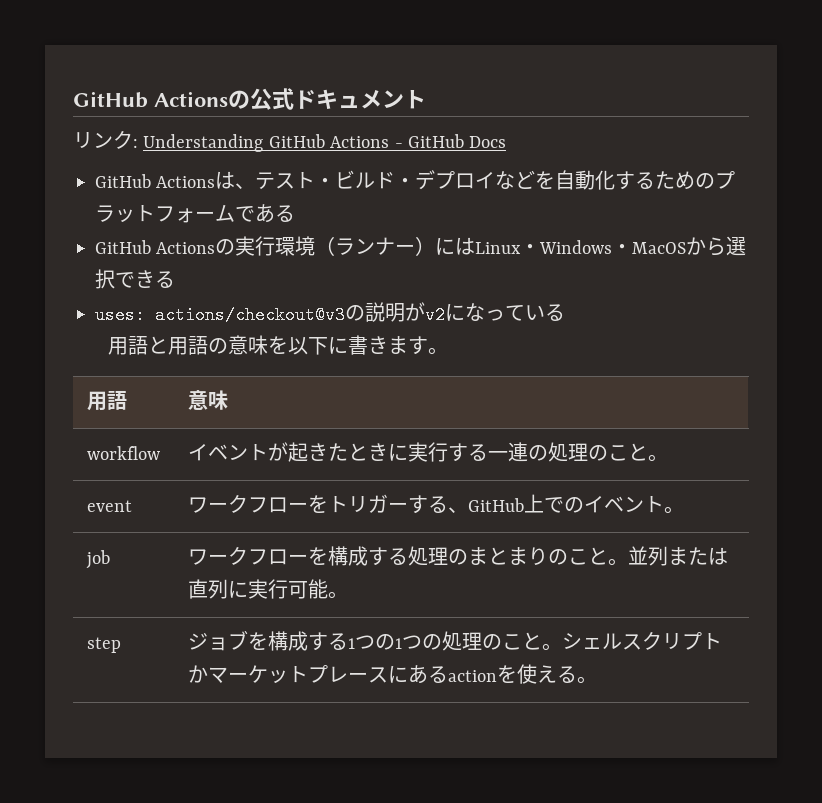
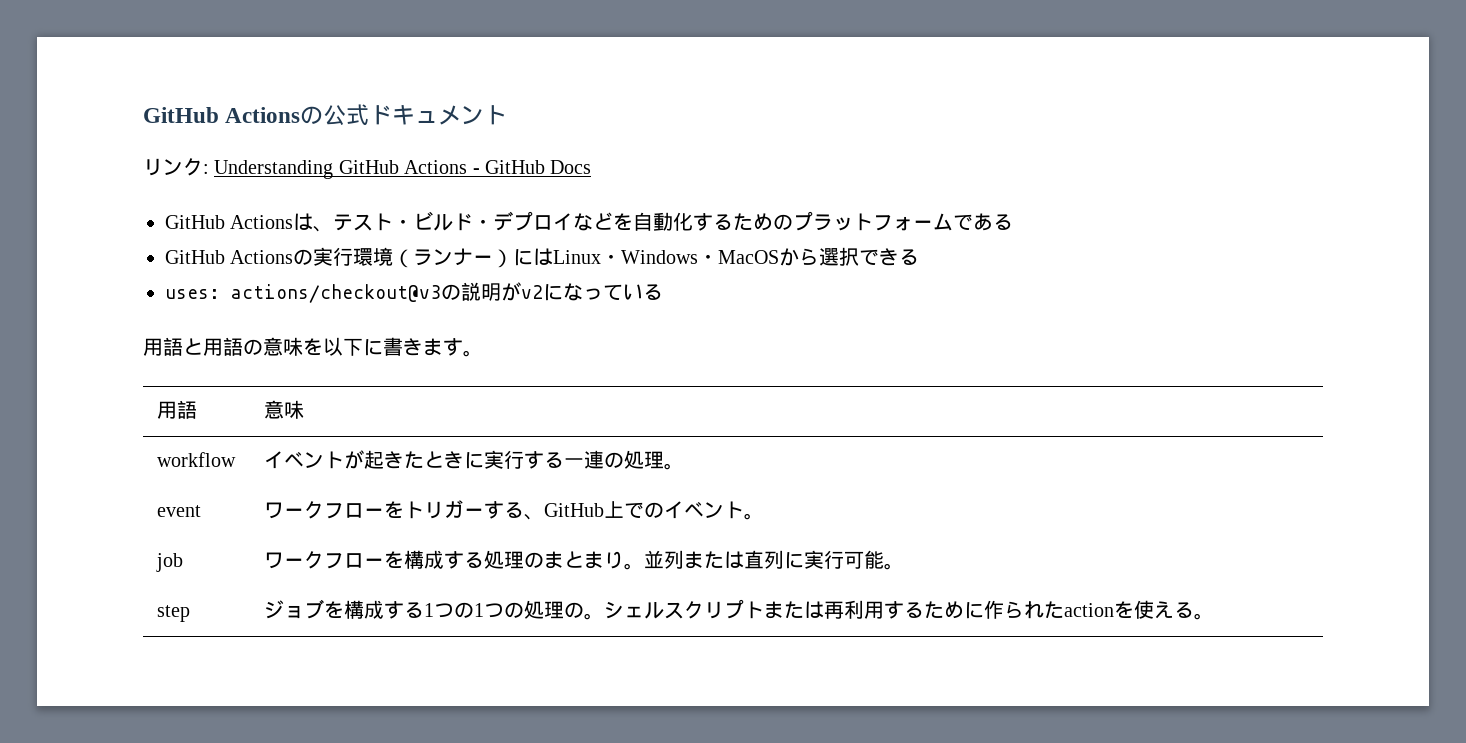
- workflow | イベントが起きたときに実行する一連の処理のこと。
+ workflow | イベントが起きたときに実行する一連の処理。
- job | ワークフローを構成する処理のまとまりのこと。並列または直列に実行可能。
+ job | ワークフローを構成する処理のまとまり。並列または直列に実行可能。
- step | ジョブを構成する1つの1つの処理のこと。シェルスクリプトかマーケットプレースにあるactionを使える。
+ step | ジョブを構成する1つの1つの処理の。シェルスクリプトまたは再利用するために作られたactionを使える。

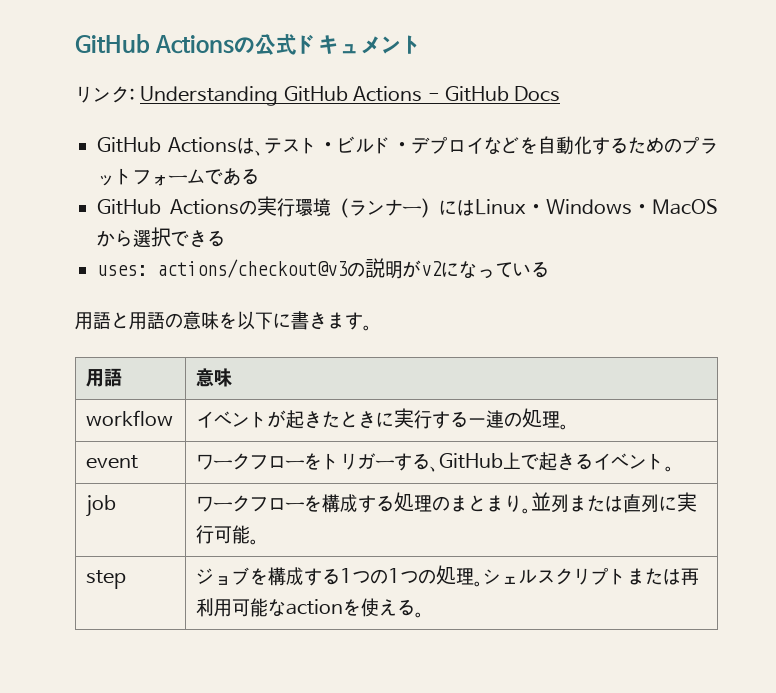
- event | ワークフローをトリガーする、GitHub上でのイベント。
+ event | ワークフローをトリガーする、GitHub上で起きるイベント。
- step | ジョブを構成する1つの1つの処理の。シェルスクリプトまたは再利用するために作られたactionを使える。
+ step | ジョブを構成する1つの1つの処理。シェルスクリプトまたは再利用可能なactionを使える。

